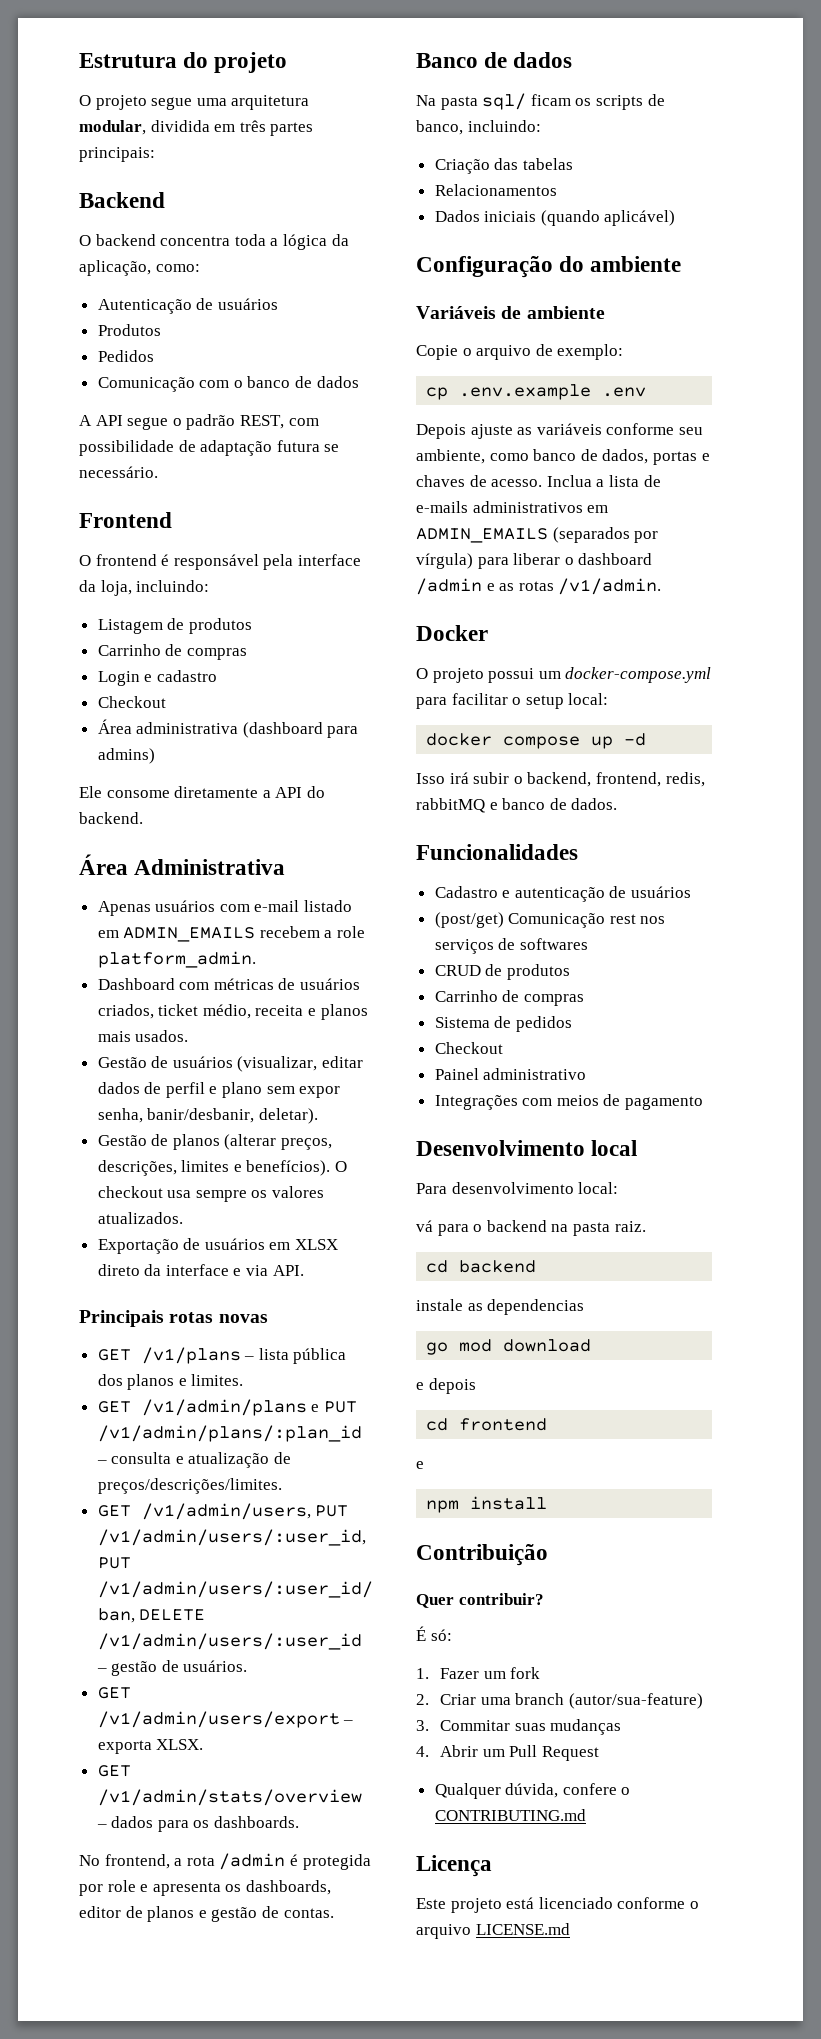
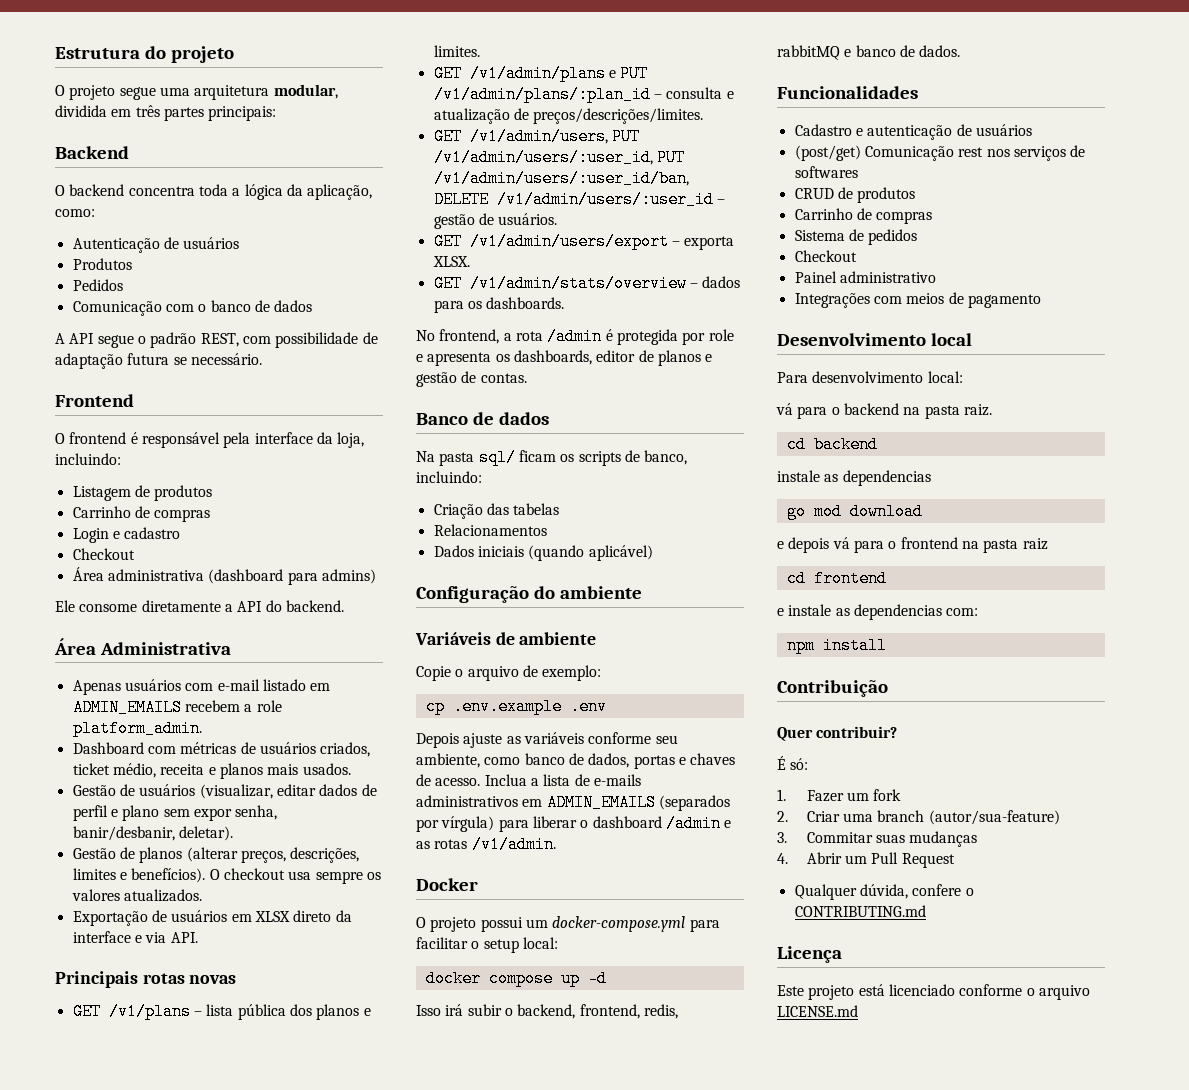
- e depois
+ e depois vá para o frontend na pasta raiz
  cd frontend
- e
+ e instale as dependencias com:

